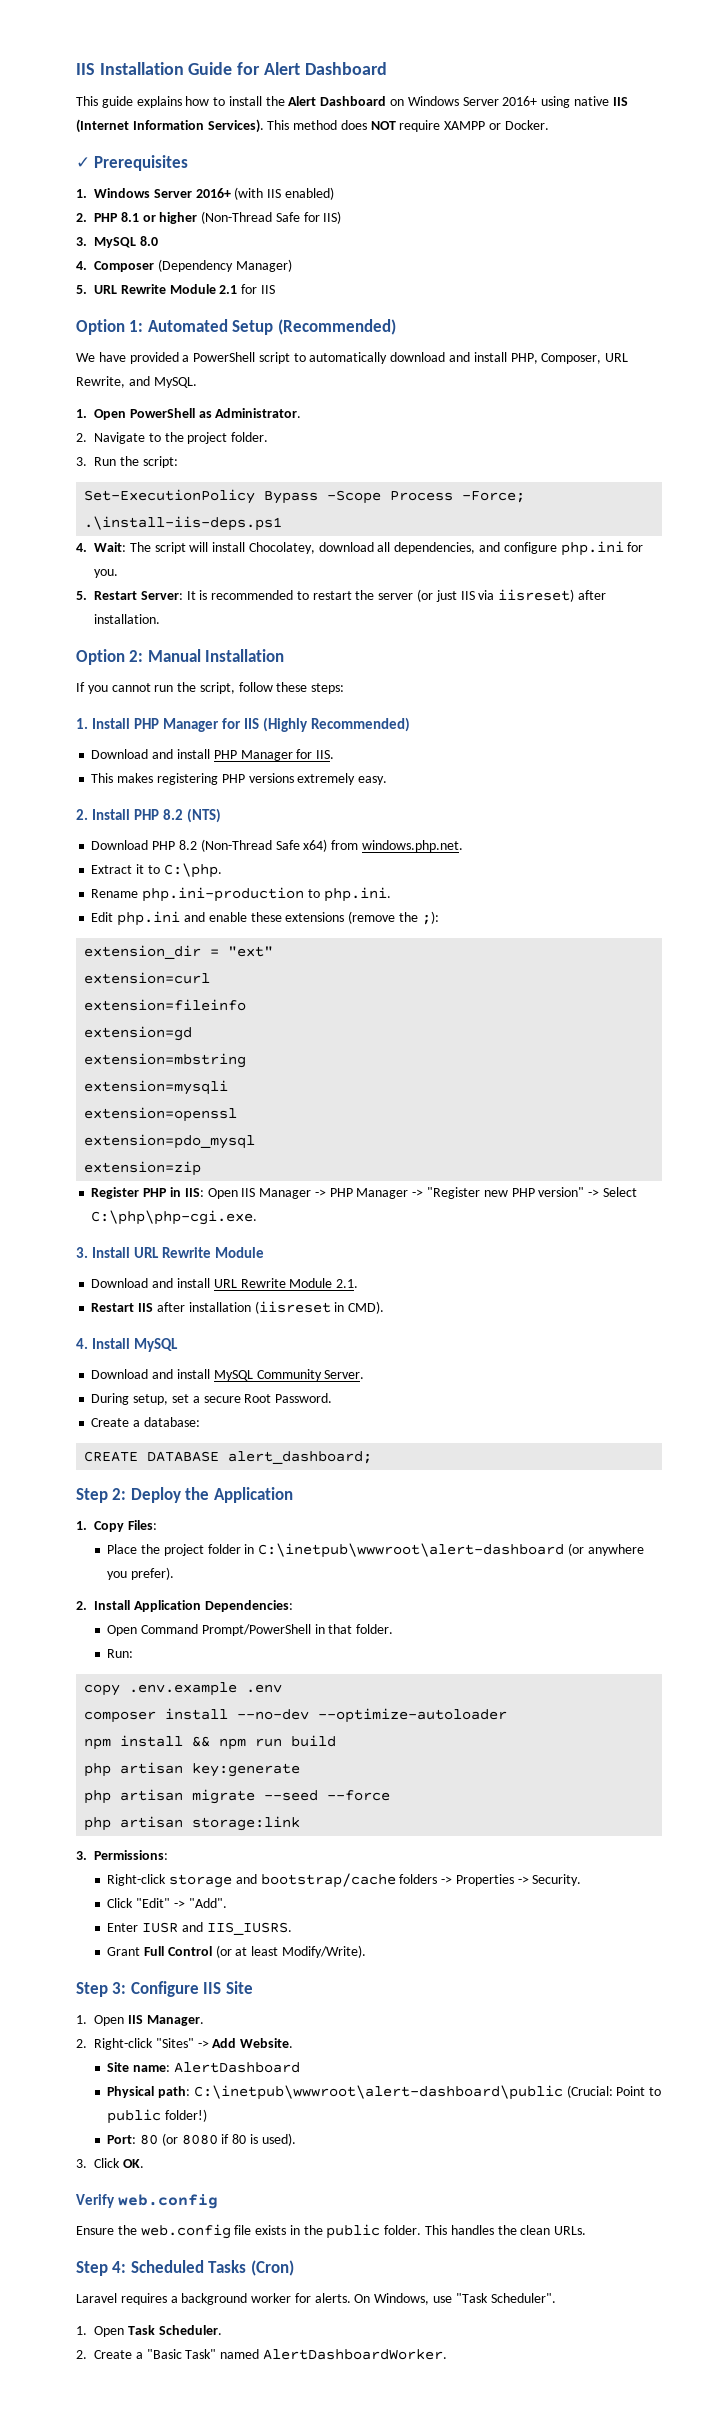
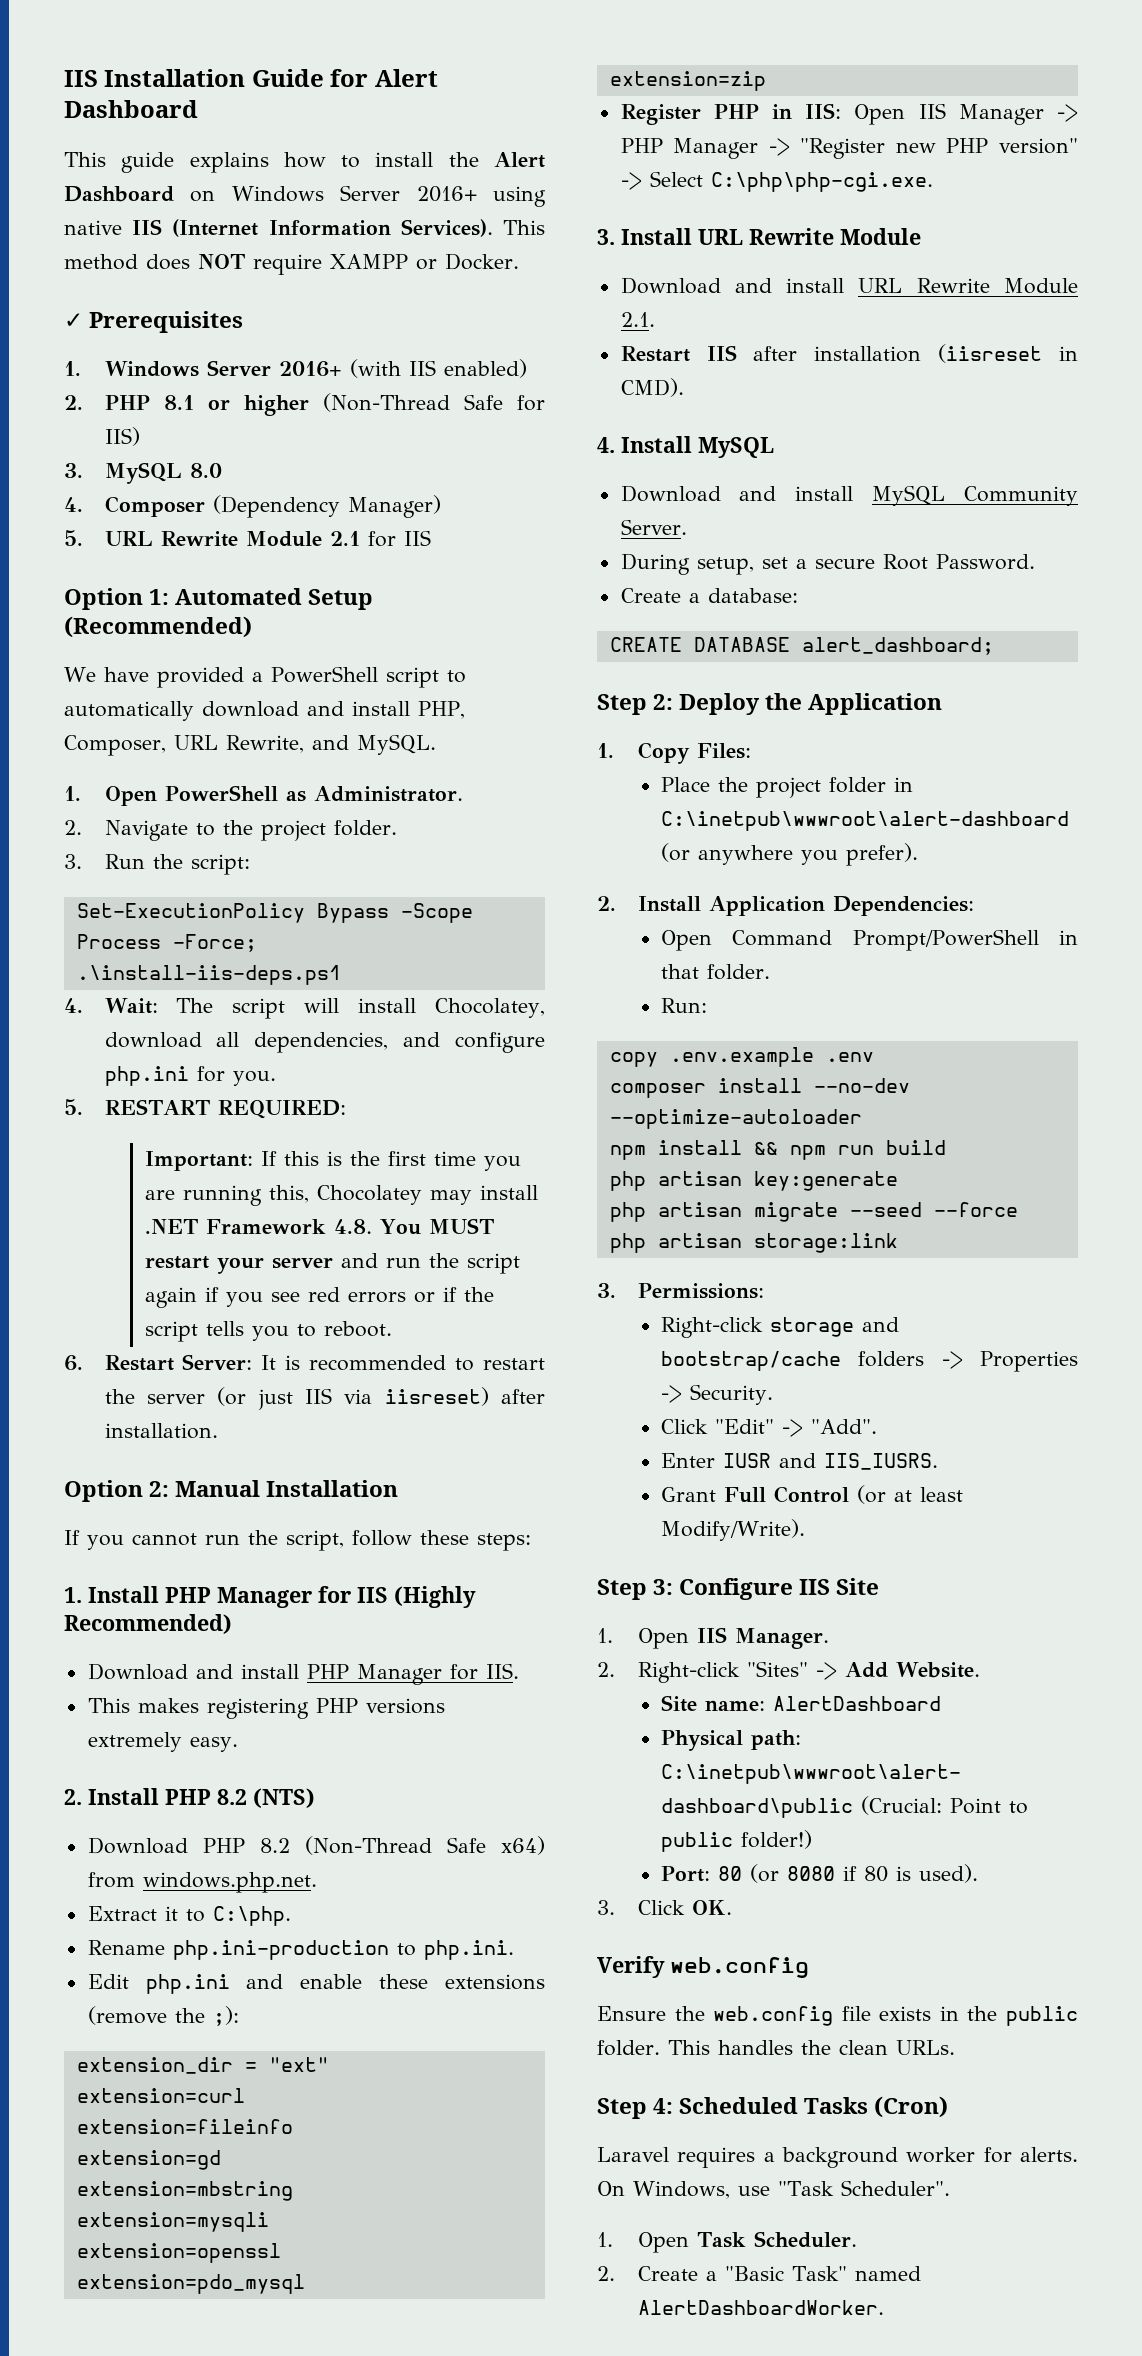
- 5. Restart Server: It is recommended to restart the server (or just IIS via iisreset) after installation.
+ 5. RESTART REQUIRED:
+ Important: If this is the first time you are running this, Chocolatey may install .NET Framework 4.8. You MUST restart your server and run the script again if you see red errors or if the script tells you to reboot.
+ 6. Restart Server: It is recommended to restart the server (or just IIS via iisreset) after installation.

